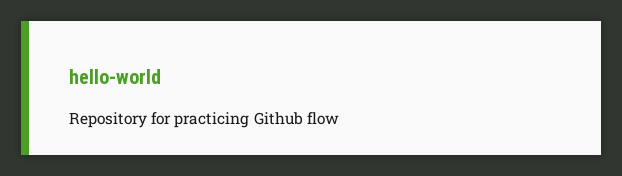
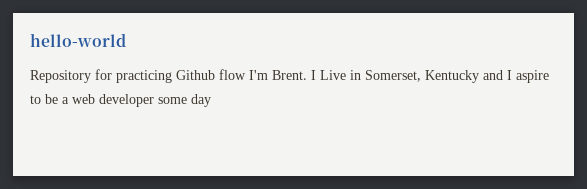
- Repository for practicing Github flow
+ Repository for practicing Github flow I'm Brent. I Live in Somerset, Kentucky and I aspire to be a web developer some day

